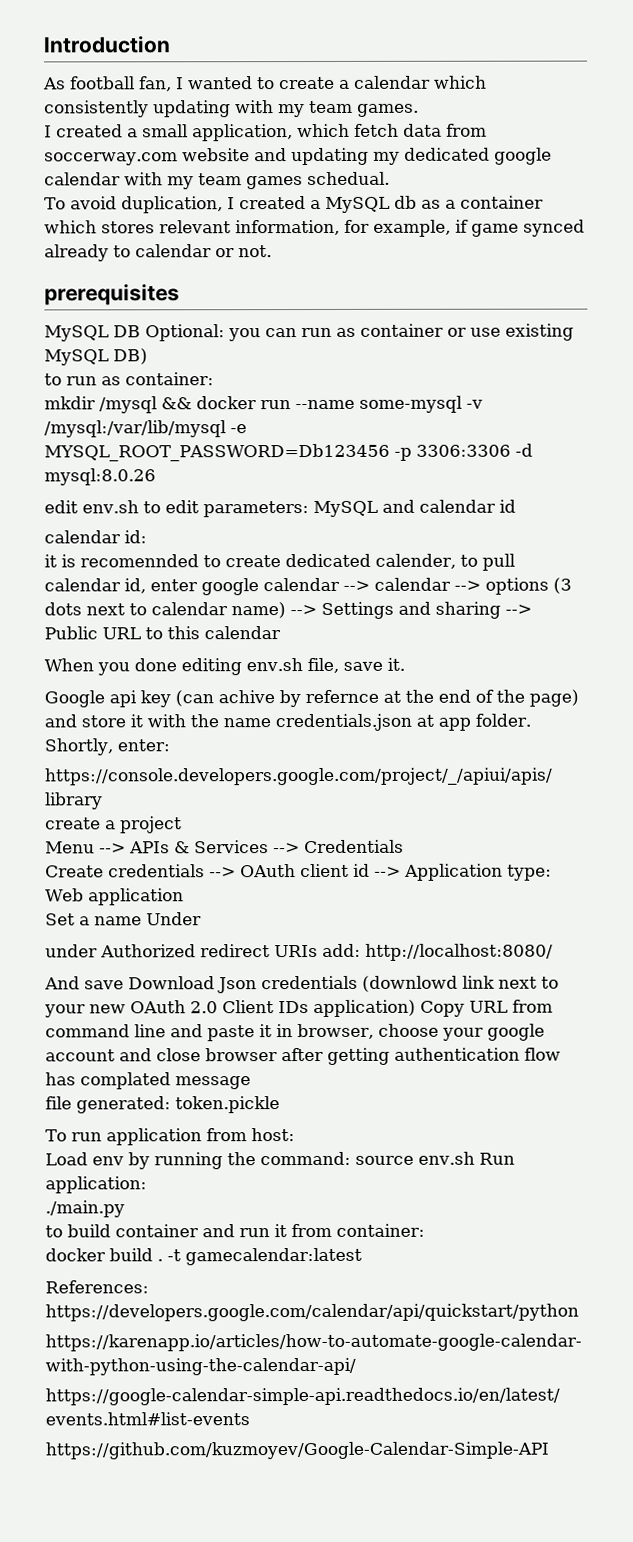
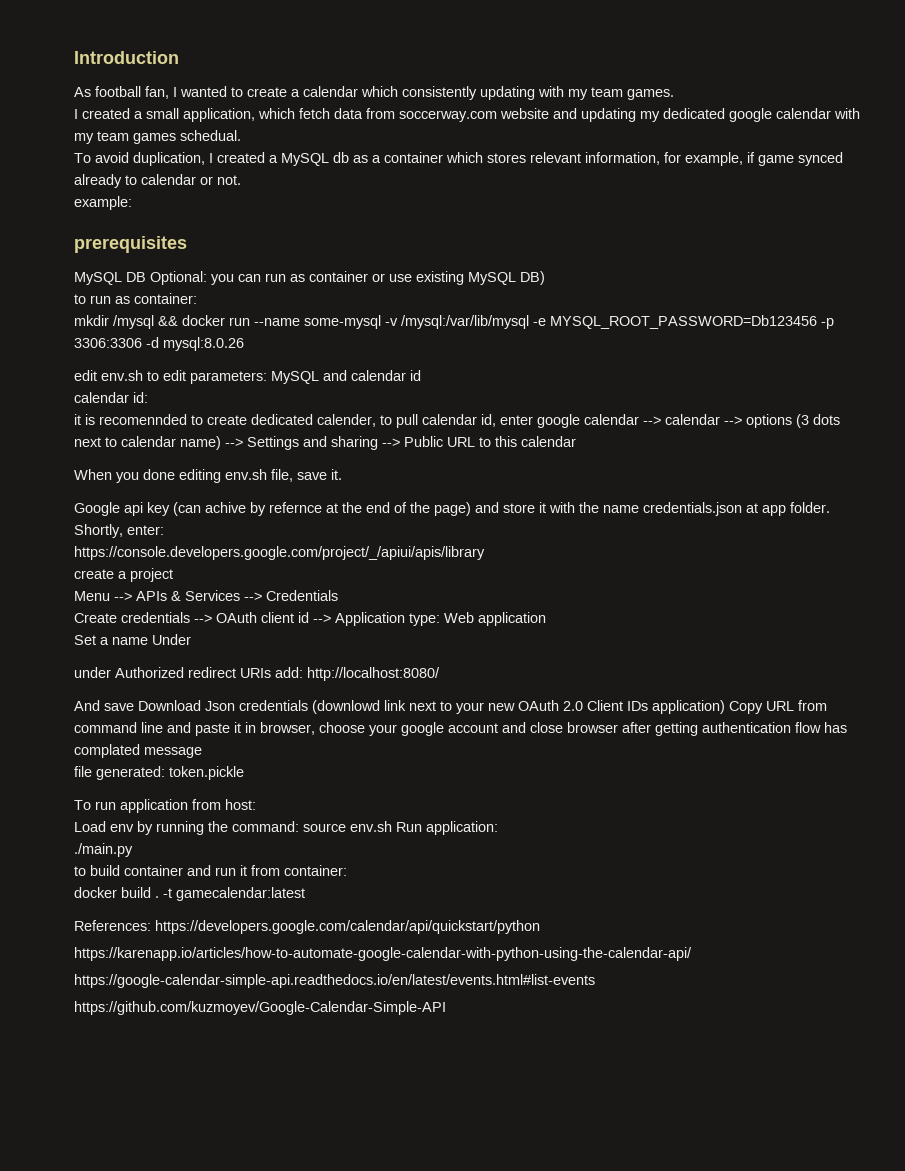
+ example:

